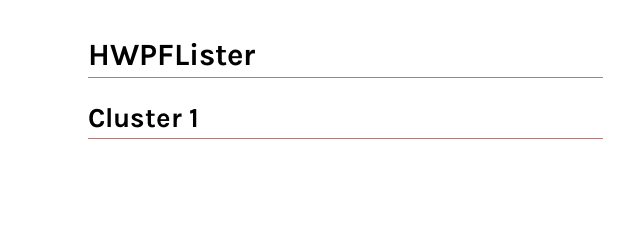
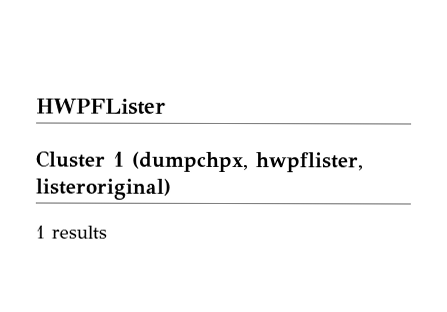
- Cluster 1
+ Cluster 1 (dumpchpx, hwpflister, listeroriginal)
+ 1 results

